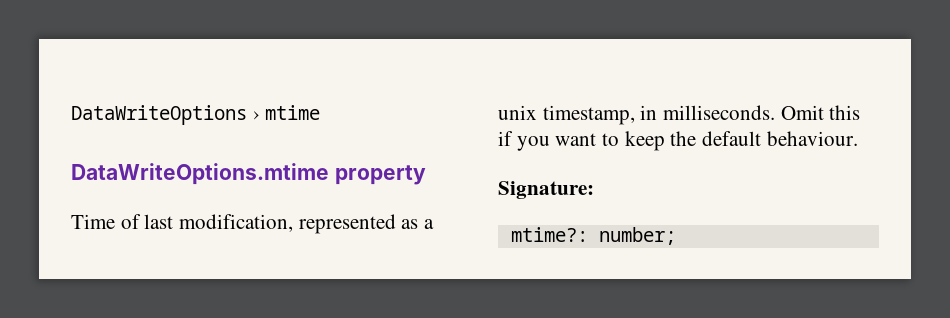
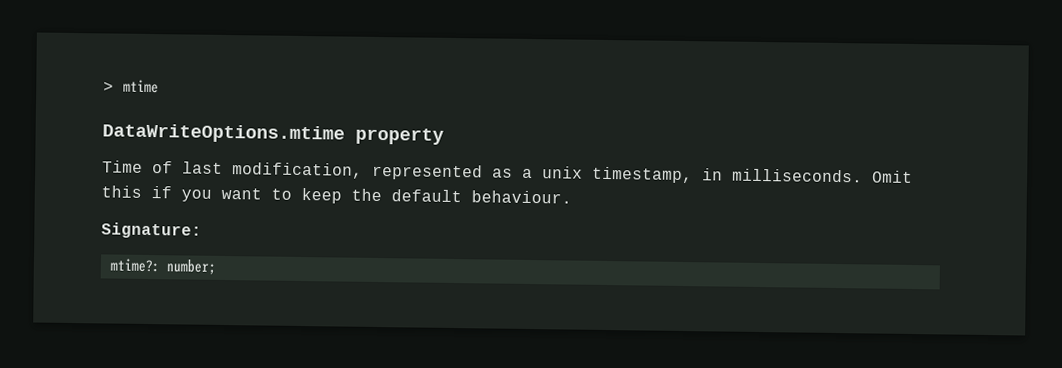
- DataWriteOptions › mtime
+ > mtime

